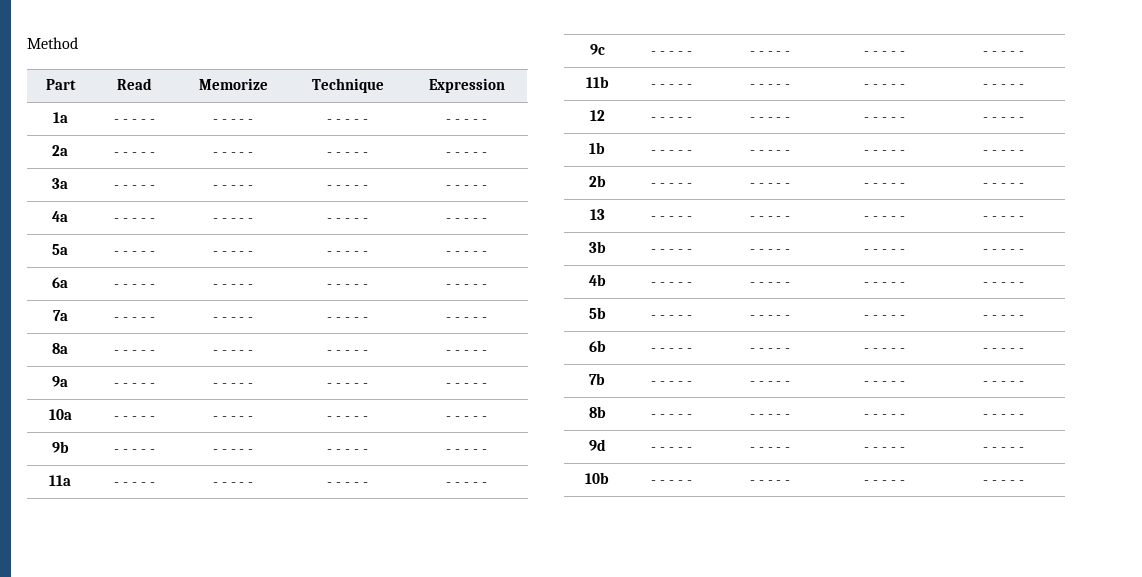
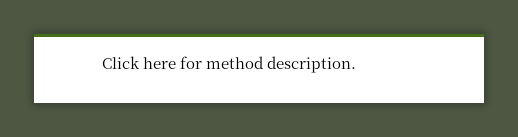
- Method
- Part | Read | Memorize | Technique | Expression
- 1a | - - - - - | - - - - - | - - - - - | - - - - -
- 2a | - - - - - | - - - - - | - - - - - | - - - - -
- 3a | - - - - - | - - - - - | - - - - - | - - - - -
- 4a | - - - - - | - - - - - | - - - - - | - - - - -
- 5a | - - - - - | - - - - - | - - - - - | - - - - -
- 6a | - - - - - | - - - - - | - - - - - | - - - - -
- 7a | - - - - - | - - - - - | - - - - - | - - - - -
- 8a | - - - - - | - - - - - | - - - - - | - - - - -
- 9a | - - - - - | - - - - - | - - - - - | - - - - -
- 10a | - - - - - | - - - - - | - - - - - | - - - - -
- 9b | - - - - - | - - - - - | - - - - - | - - - - -
- 11a | - - - - - | - - - - - | - - - - - | - - - - -
- 9c | - - - - - | - - - - - | - - - - - | - - - - -
- 11b | - - - - - | - - - - - | - - - - - | - - - - -
- 12 | - - - - - | - - - - - | - - - - - | - - - - -
- 1b | - - - - - | - - - - - | - - - - - | - - - - -
- 2b | - - - - - | - - - - - | - - - - - | - - - - -
- 13 | - - - - - | - - - - - | - - - - - | - - - - -
- 3b | - - - - - | - - - - - | - - - - - | - - - - -
- 4b | - - - - - | - - - - - | - - - - - | - - - - -
- 5b | - - - - - | - - - - - | - - - - - | - - - - -
- 6b | - - - - - | - - - - - | - - - - - | - - - - -
- 7b | - - - - - | - - - - - | - - - - - | - - - - -
- 8b | - - - - - | - - - - - | - - - - - | - - - - -
- 9d | - - - - - | - - - - - | - - - - - | - - - - -
- 10b | - - - - - | - - - - - | - - - - - | - - - - -
+ Click here for method description.

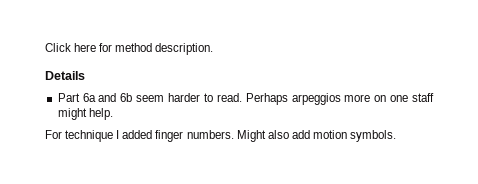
+ Details
+ Part 6a and 6b seem harder to read. Perhaps arpeggios more on one staff might help.
+ For technique I added finger numbers. Might also add motion symbols.

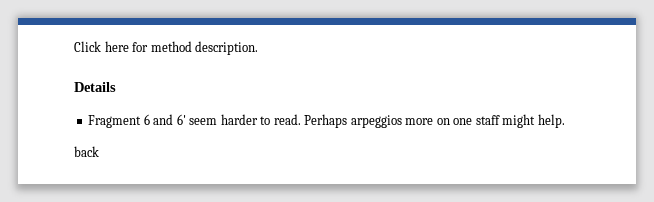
- Part 6a and 6b seem harder to read.
+ Fragment 6 and 6' seem harder to read.
- For technique I added finger numbers. Might also add motion symbols.
+ back

